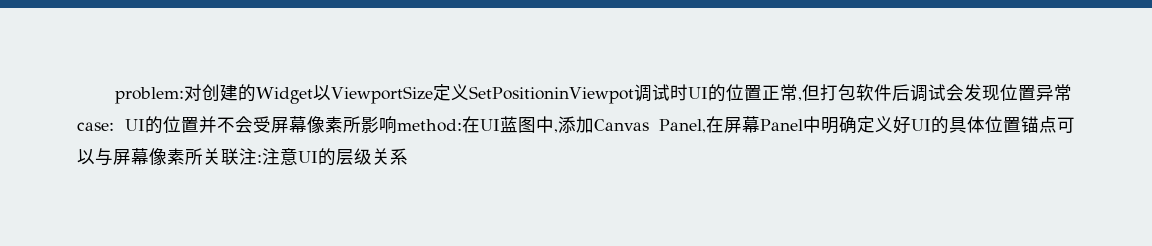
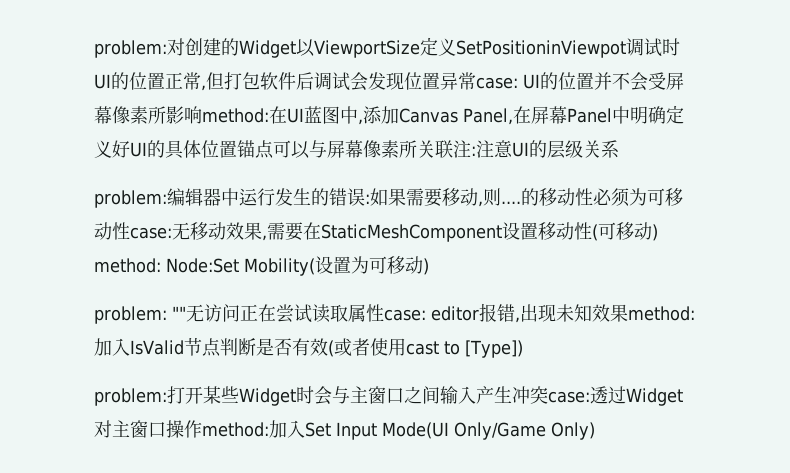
+ problem:编辑器中运行发生的错误:如果需要移动,则....的移动性必须为可移动性case:无移动效果,需要在StaticMeshComponent设置移动性(可移动) method: Node:Set Mobility(设置为可移动)
+ problem: ""无访问正在尝试读取属性case: editor报错,出现未知效果method:加入IsValid节点判断是否有效(或者使用cast to [Type])
+ problem:打开某些Widget时会与主窗口之间输入产生冲突case:透过Widget对主窗口操作method:加入Set Input Mode(UI Only/Game Only)

